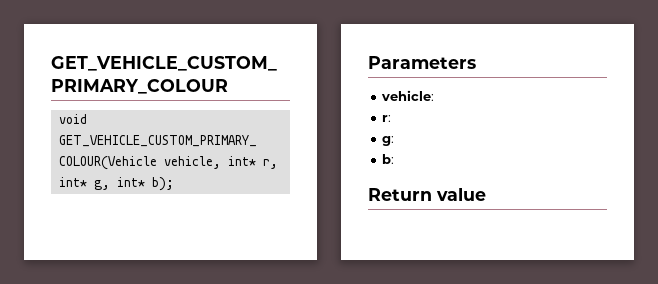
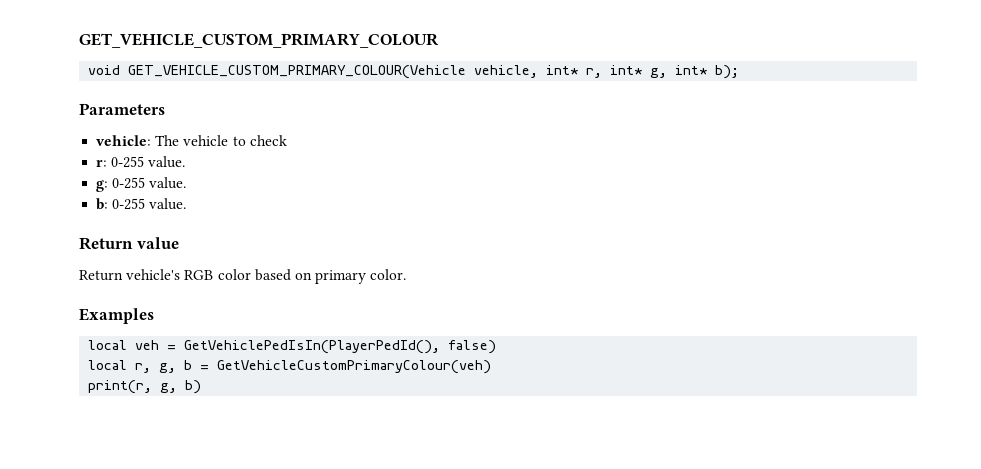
- vehicle:
+ vehicle: The vehicle to check
- r:
+ r: 0-255 value.
- g:
+ g: 0-255 value.
- b:
+ b: 0-255 value.
+ Return vehicle's RGB color based on primary color.
+ Examples
+ local veh = GetVehiclePedIsIn(PlayerPedId(), false)
+ local r, g, b = GetVehicleCustomPrimaryColour(veh)
+ print(r, g, b)

